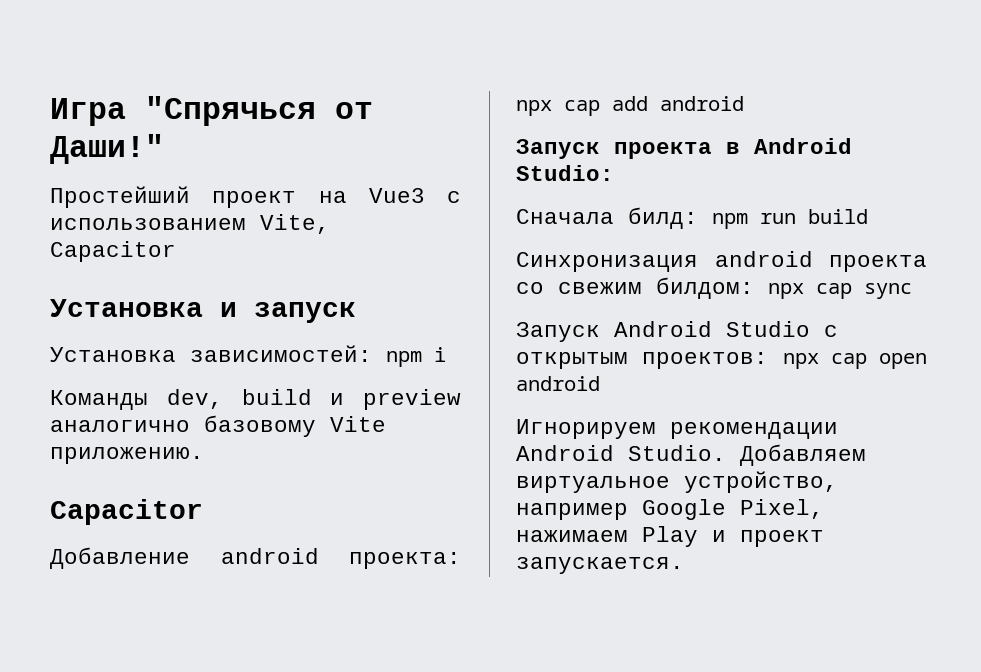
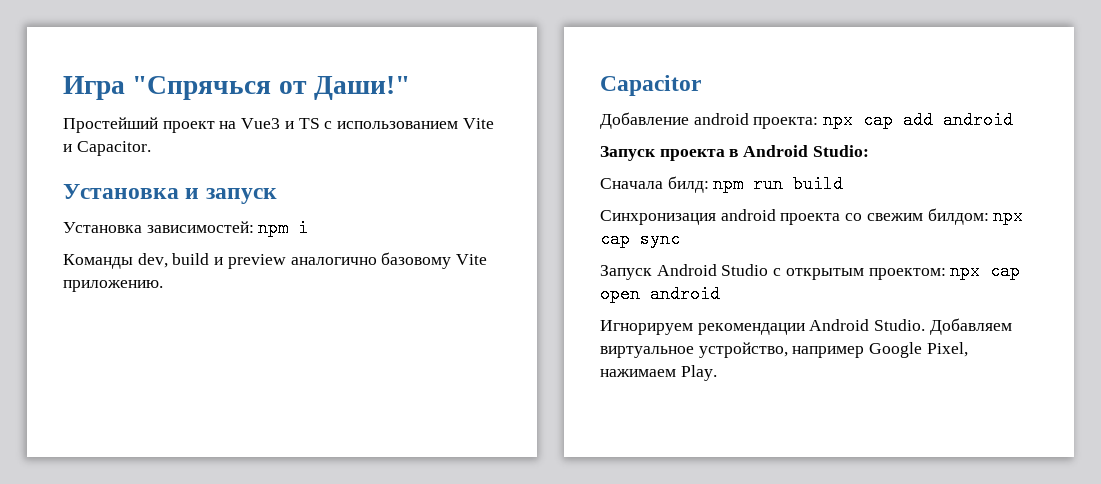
- Простейший проект на Vue3 с использованием Vite, Capacitor
+ Простейший проект на Vue3 и TS с использованием Vite и Capacitor.
- Запуск Android Studio с открытым проектов: npx cap open android
+ Запуск Android Studio с открытым проектом: npx cap open android
- Добавляем виртуальное устройство, например Google Pixel, нажимаем Play и проект запускается.
+ Добавляем виртуальное устройство, например Google Pixel, нажимаем Play.

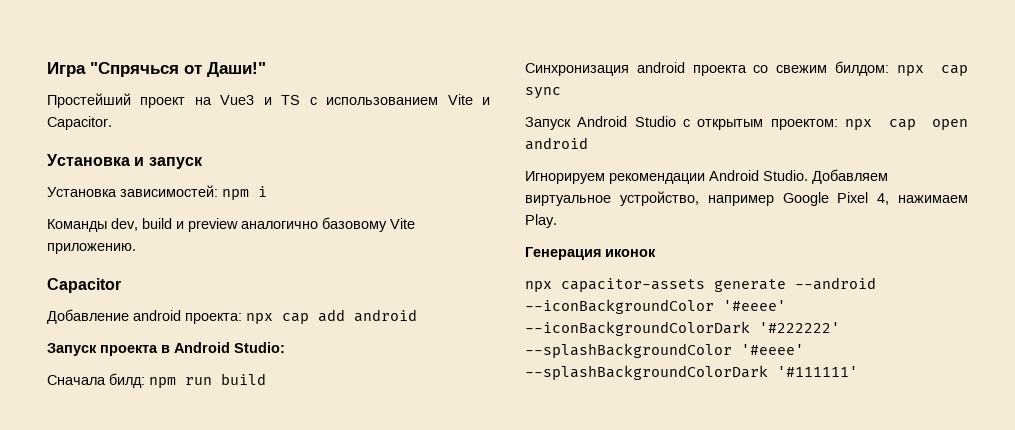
- Добавляем виртуальное устройство, например Google Pixel, нажимаем Play.
+ Добавляем виртуальное устройство, например Google Pixel 4, нажимаем Play.
+ Генерация иконок
+ npx capacitor-assets generate --android --iconBackgroundColor '#eeee' --iconBackgroundColorDark '#222222' --splashBackgroundColor '#eeee' --splashBackgroundColorDark '#111111'

